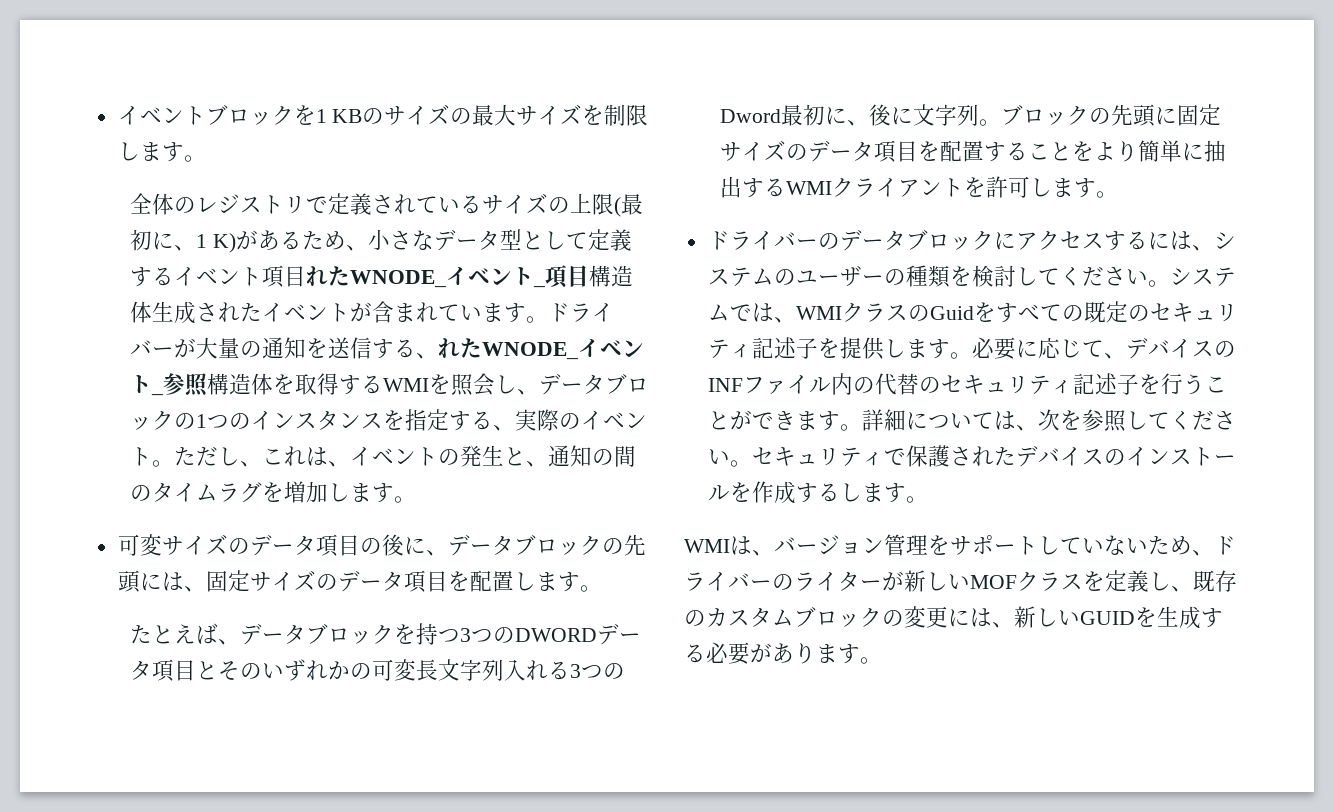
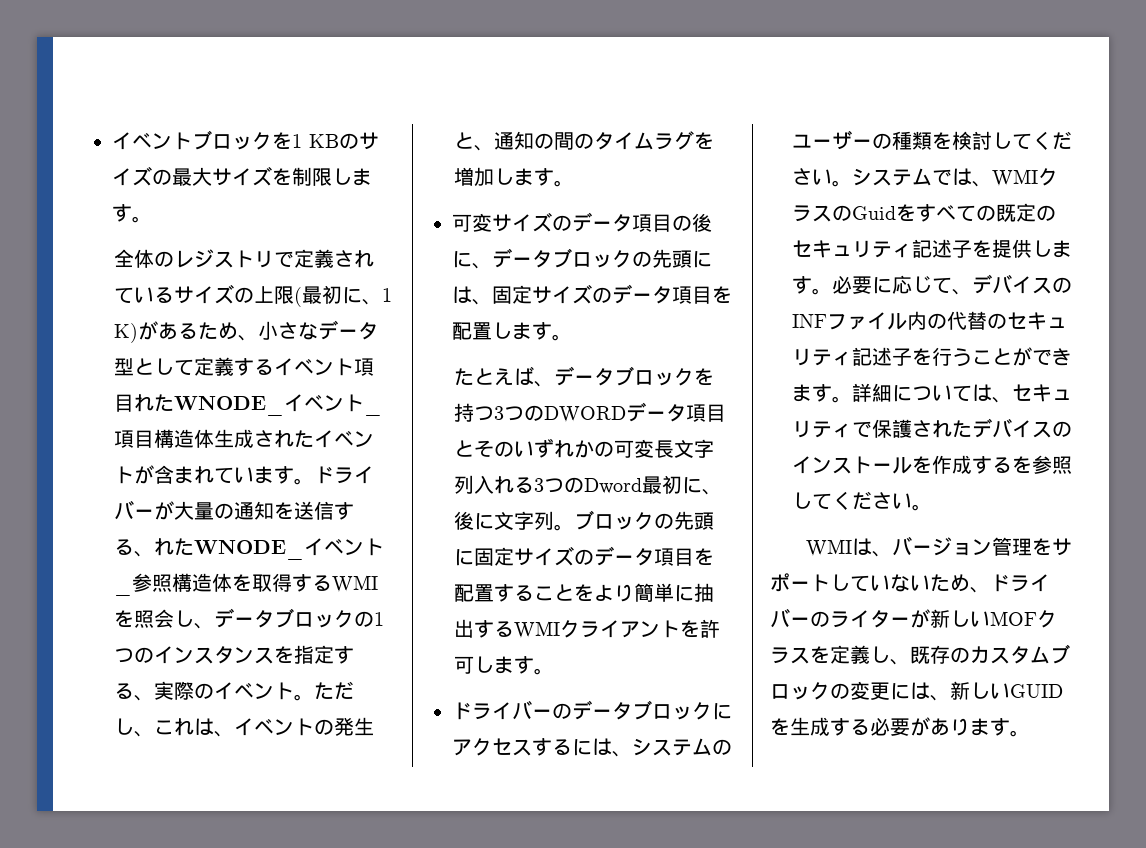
- 詳細については、次を参照してください。セキュリティで保護されたデバイスのインストールを作成するします。
+ 詳細については、セキュリティで保護されたデバイスのインストールを作成するを参照してください。

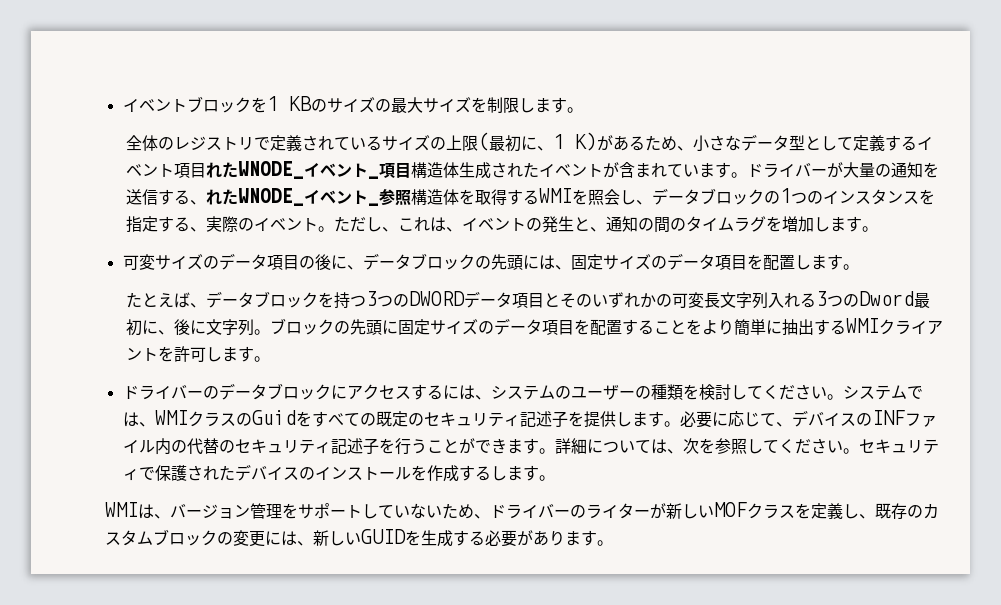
- 詳細については、セキュリティで保護されたデバイスのインストールを作成するを参照してください。
+ 詳細については、次を参照してください。セキュリティで保護されたデバイスのインストールを作成するします。

